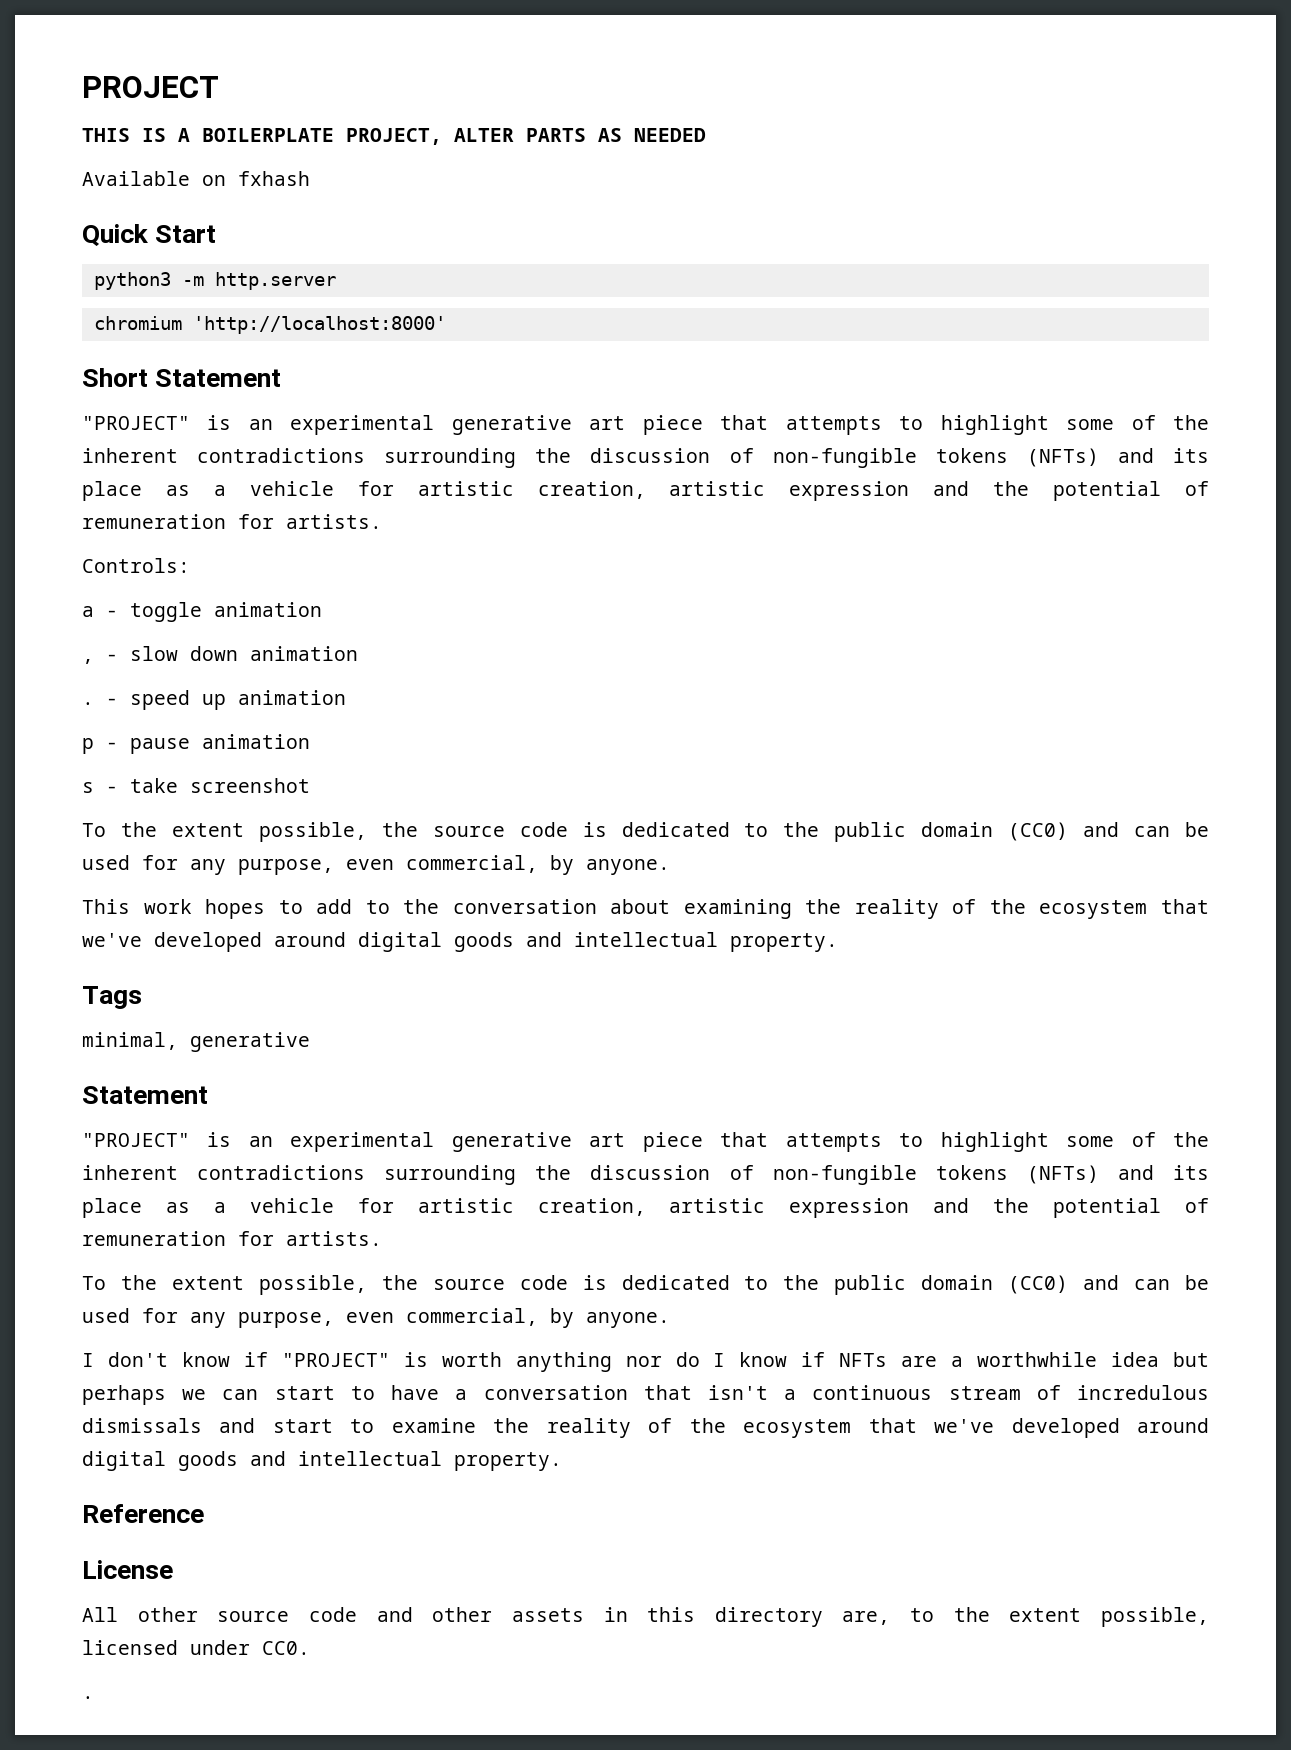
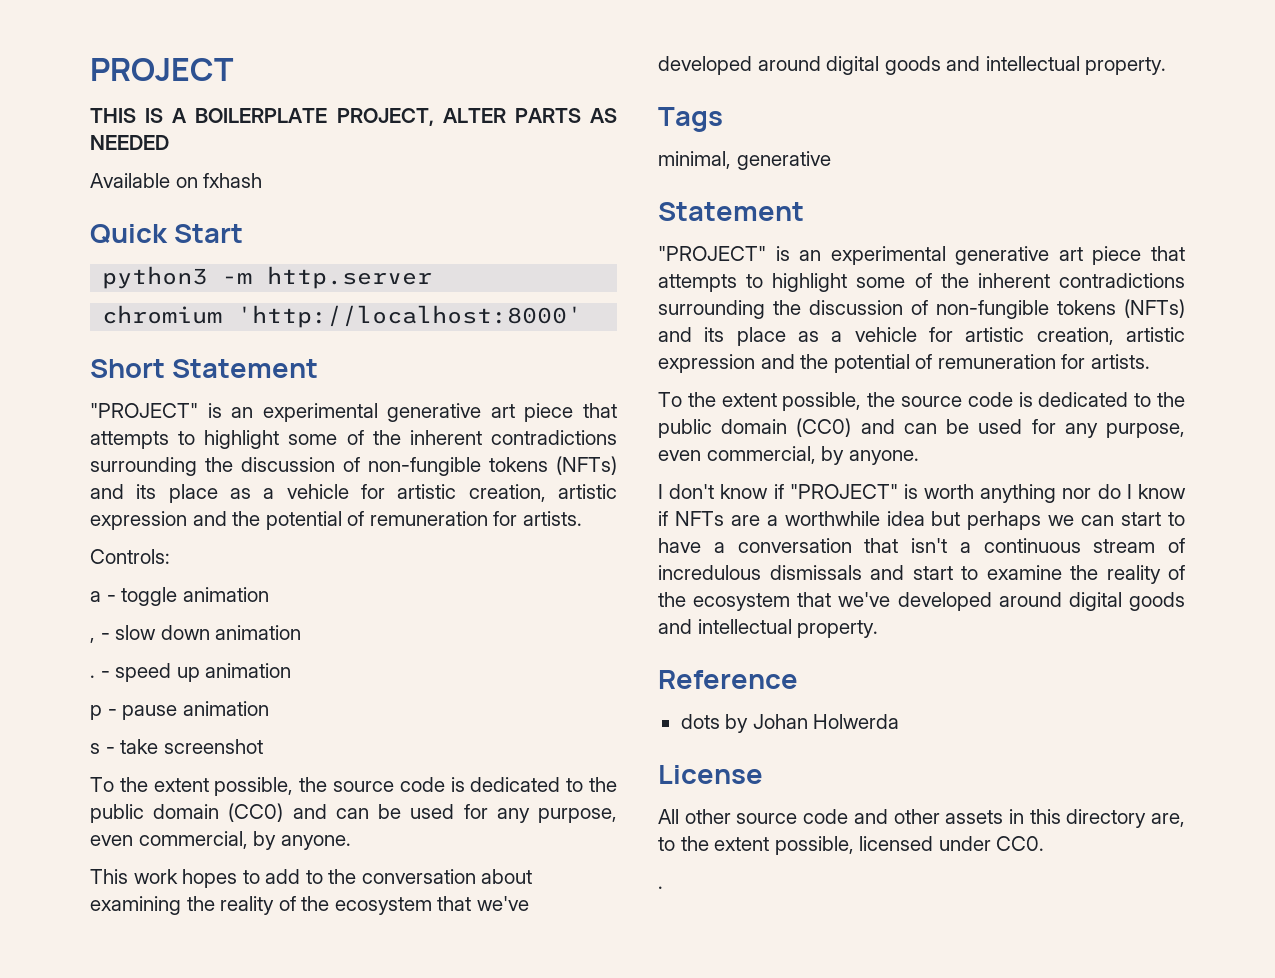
+ dots by Johan Holwerda

